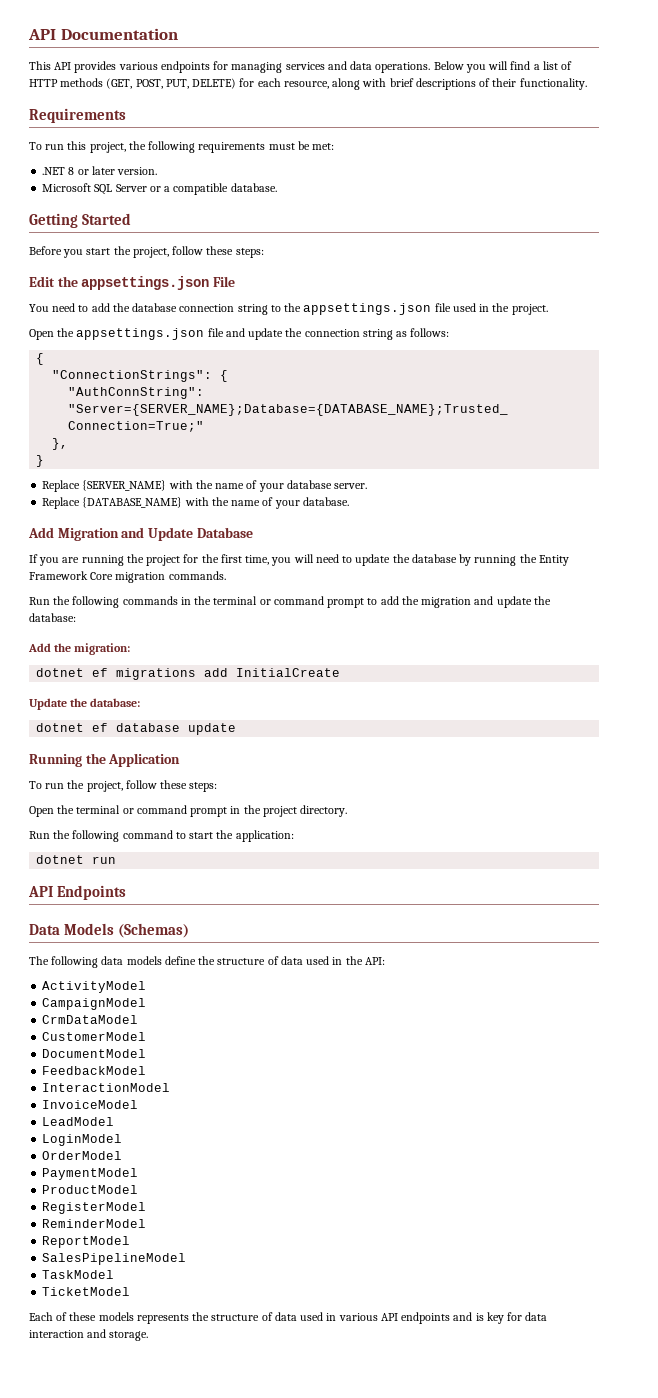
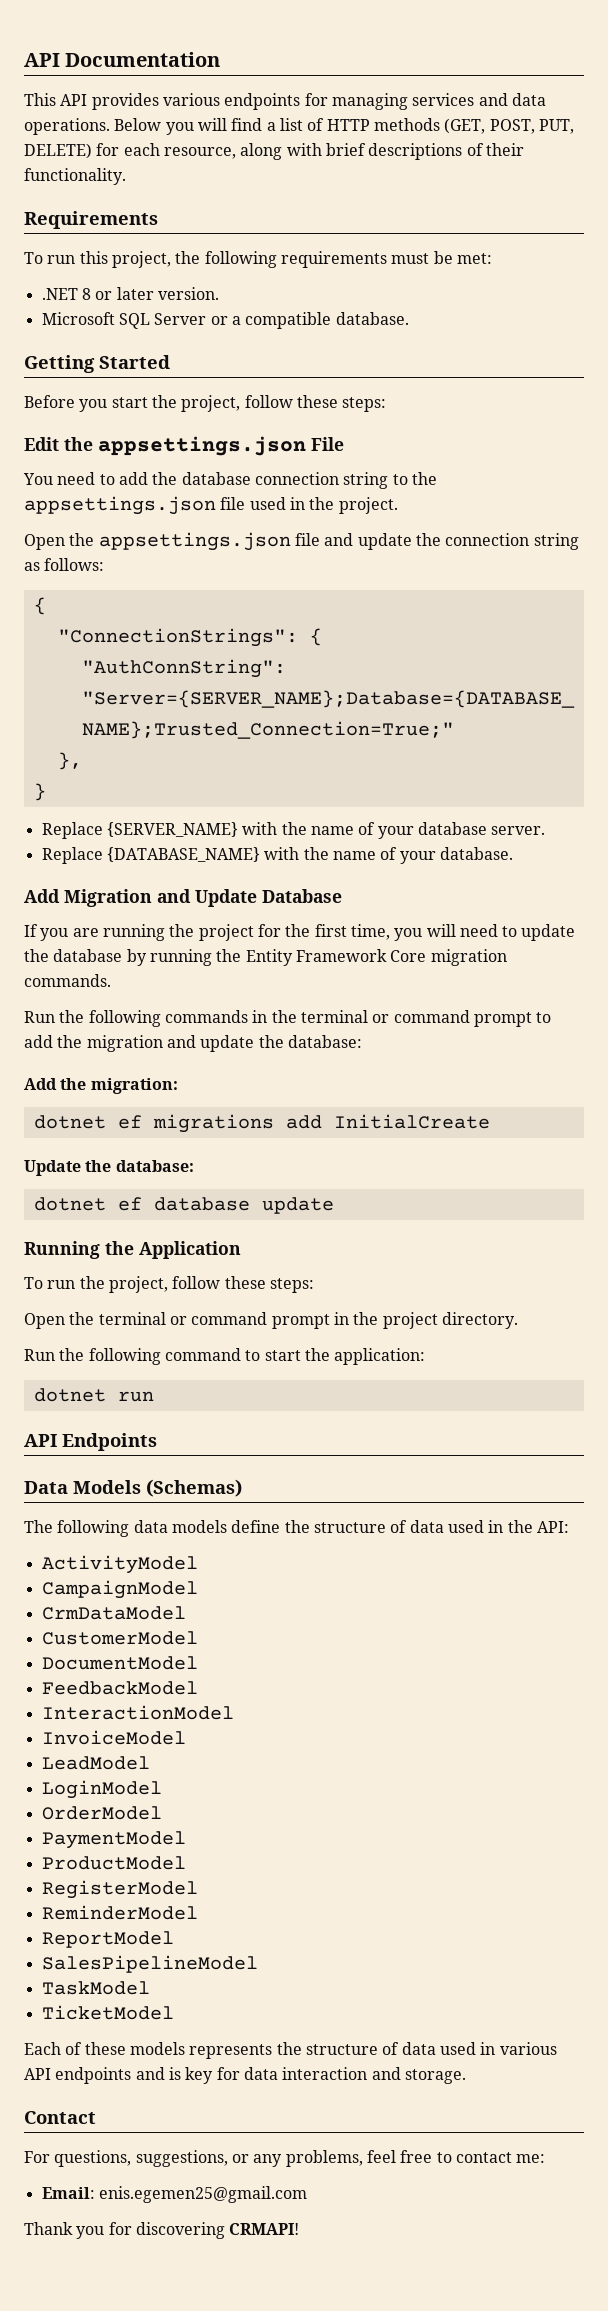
+ Contact
+ For questions, suggestions, or any problems, feel free to contact me:
+ Email: enis.egemen25@gmail.com
+ Thank you for discovering CRMAPI!

